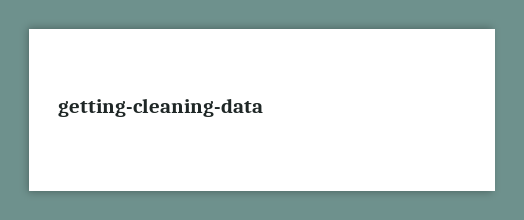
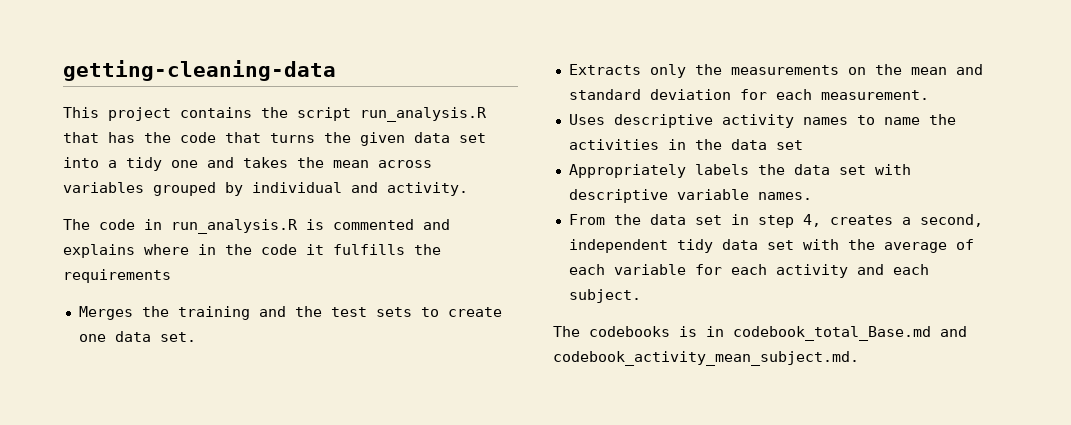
+ This project contains the script run_analysis.R that has the code that turns the given data set into a tidy one and takes the mean across variables grouped by individual and activity.
+ The code in run_analysis.R is commented and explains where in the code it fulfills the requirements
+ Merges the training and the test sets to create one data set.
+ Extracts only the measurements on the mean and standard deviation for each measurement.
+ Uses descriptive activity names to name the activities in the data set
+ Appropriately labels the data set with descriptive variable names.
+ From the data set in step 4, creates a second, independent tidy data set with the average of each variable for each activity and each subject.
+ The codebooks is in codebook_total_Base.md and codebook_activity_mean_subject.md.

